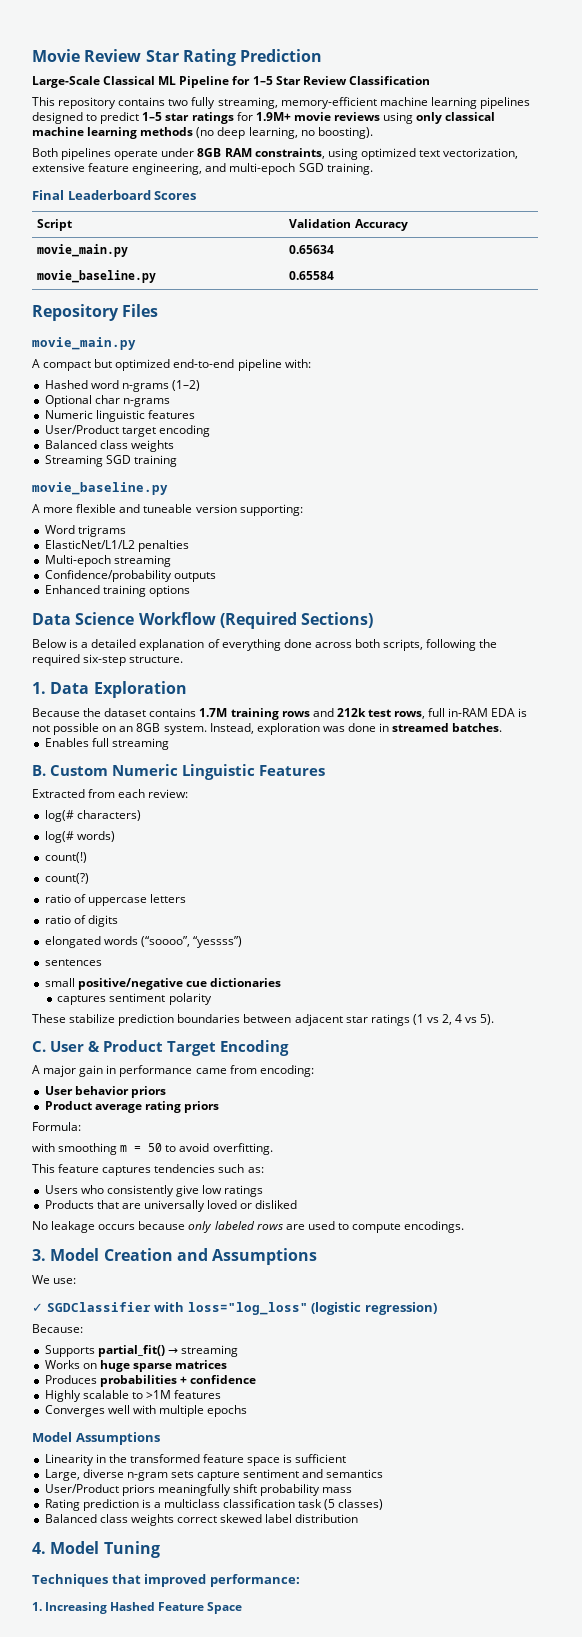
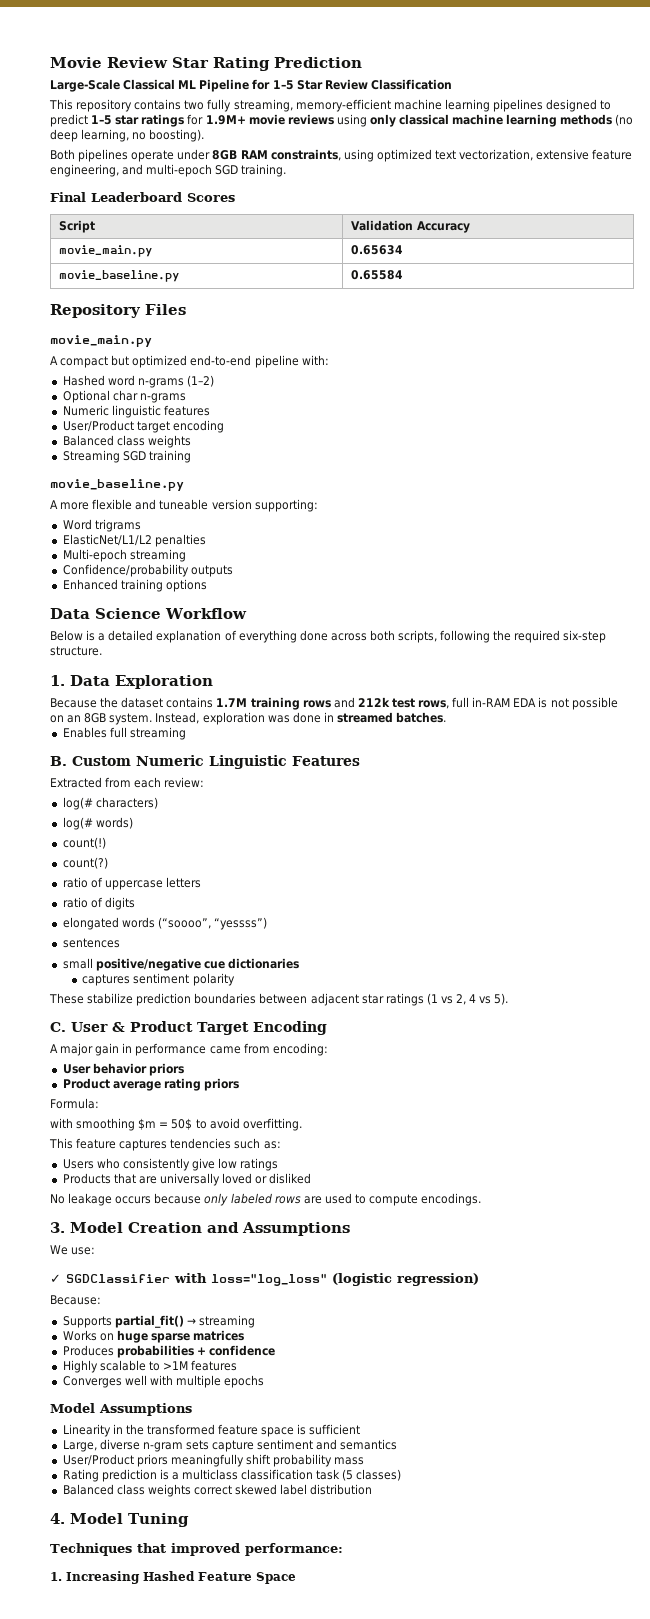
- Data Science Workflow (Required Sections)
+ Data Science Workflow
- with smoothing m = 50 to avoid overfitting.
+ with smoothing $m = 50$ to avoid overfitting.

